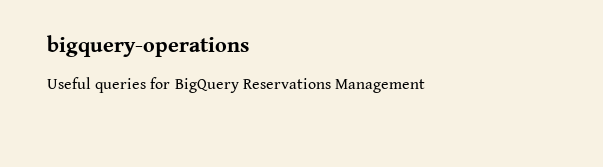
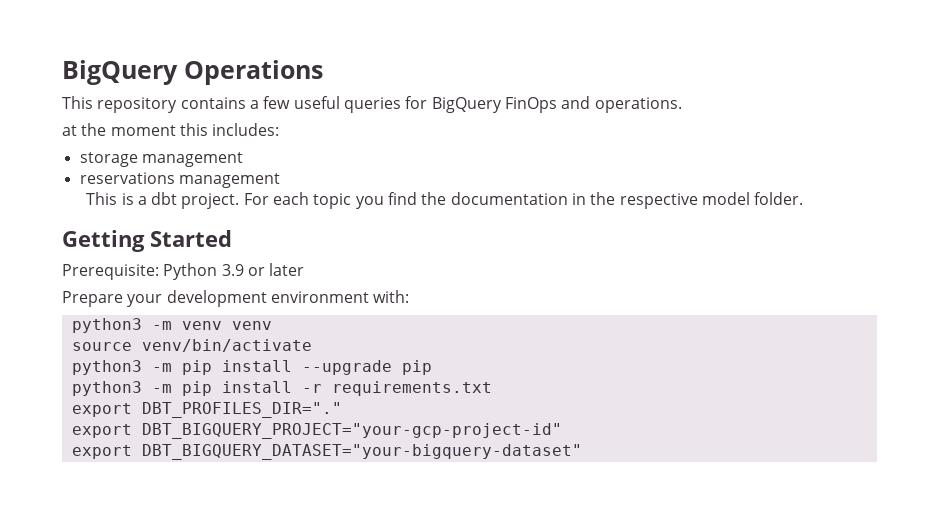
- bigquery-operations
- Useful queries for BigQuery Reservations Management
+ BigQuery Operations
+ This repository contains a few useful queries for BigQuery FinOps and operations.
+ at the moment this includes:
+ storage management
+ reservations management
+ This is a dbt project. For each topic you find the documentation in the respective model folder.
+ Getting Started
+ Prerequisite: Python 3.9 or later
+ Prepare your development environment with:
+ python3 -m venv venv
+ source venv/bin/activate
+ python3 -m pip install --upgrade pip
+ python3 -m pip install -r requirements.txt
+ export DBT_PROFILES_DIR="."
+ export DBT_BIGQUERY_PROJECT="your-gcp-project-id"
+ export DBT_BIGQUERY_DATASET="your-bigquery-dataset"

